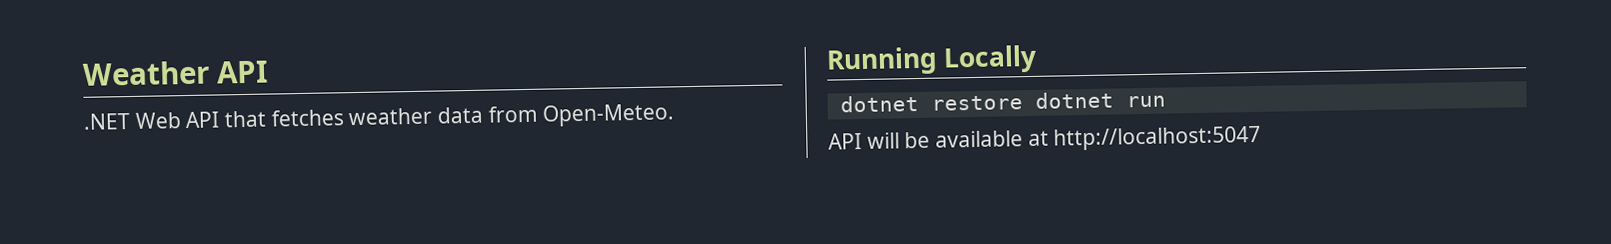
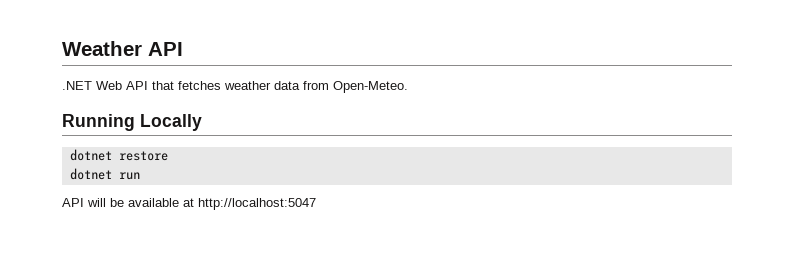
- dotnet restore dotnet run
+ dotnet restore
+ dotnet run

